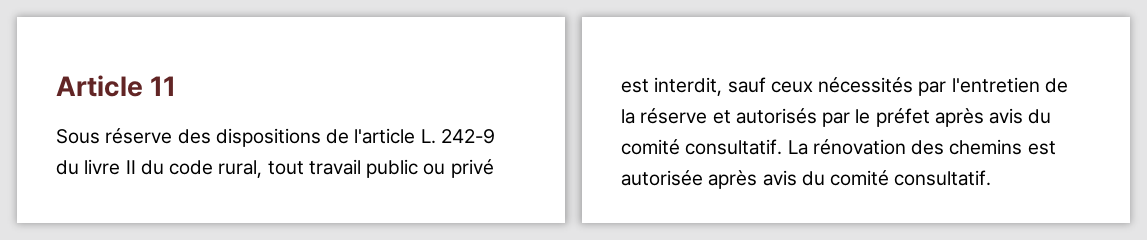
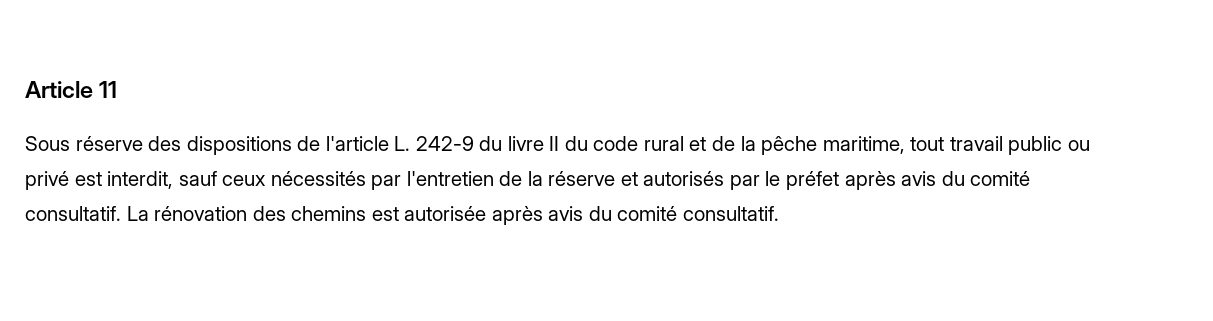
- Sous réserve des dispositions de l'article L. 242-9 du livre II du code rural, tout travail public ou privé est interdit, sauf ceux nécessités par l'entretien de la réserve et autorisés par le préfet après avis du comité consultatif.
+ Sous réserve des dispositions de l'article L. 242-9 du livre II du code rural et de la pêche maritime, tout travail public ou privé est interdit, sauf ceux nécessités par l'entretien de la réserve et autorisés par le préfet après avis du comité consultatif.

